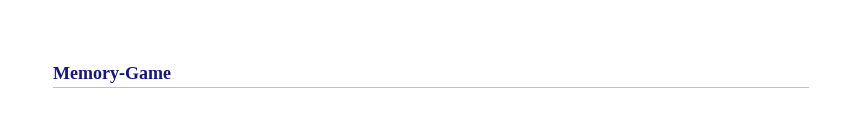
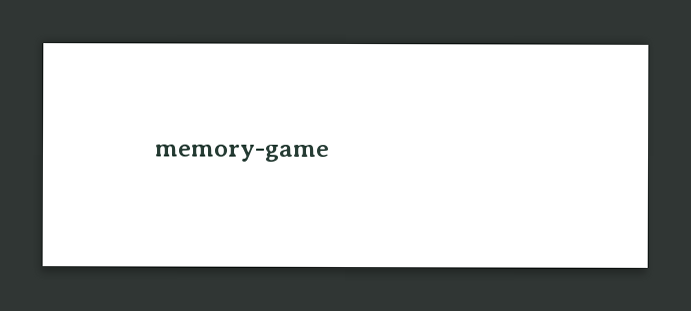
- Memory-Game
+ memory-game

